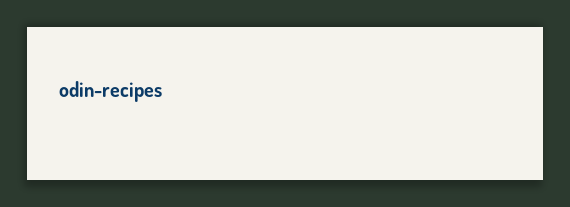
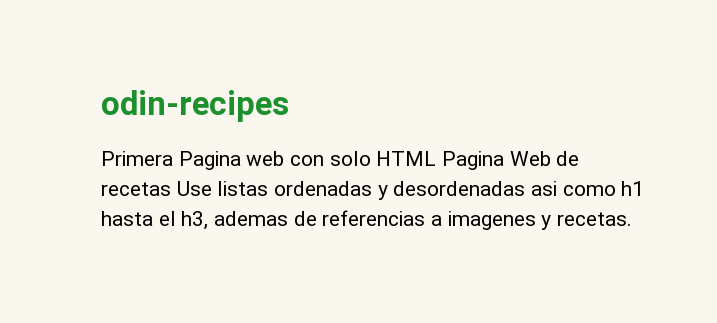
+ Primera Pagina web con solo HTML Pagina Web de recetas Use listas ordenadas y desordenadas asi como h1 hasta el h3, ademas de referencias a imagenes y recetas.

